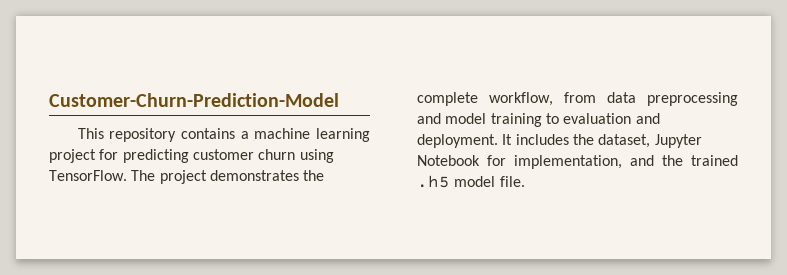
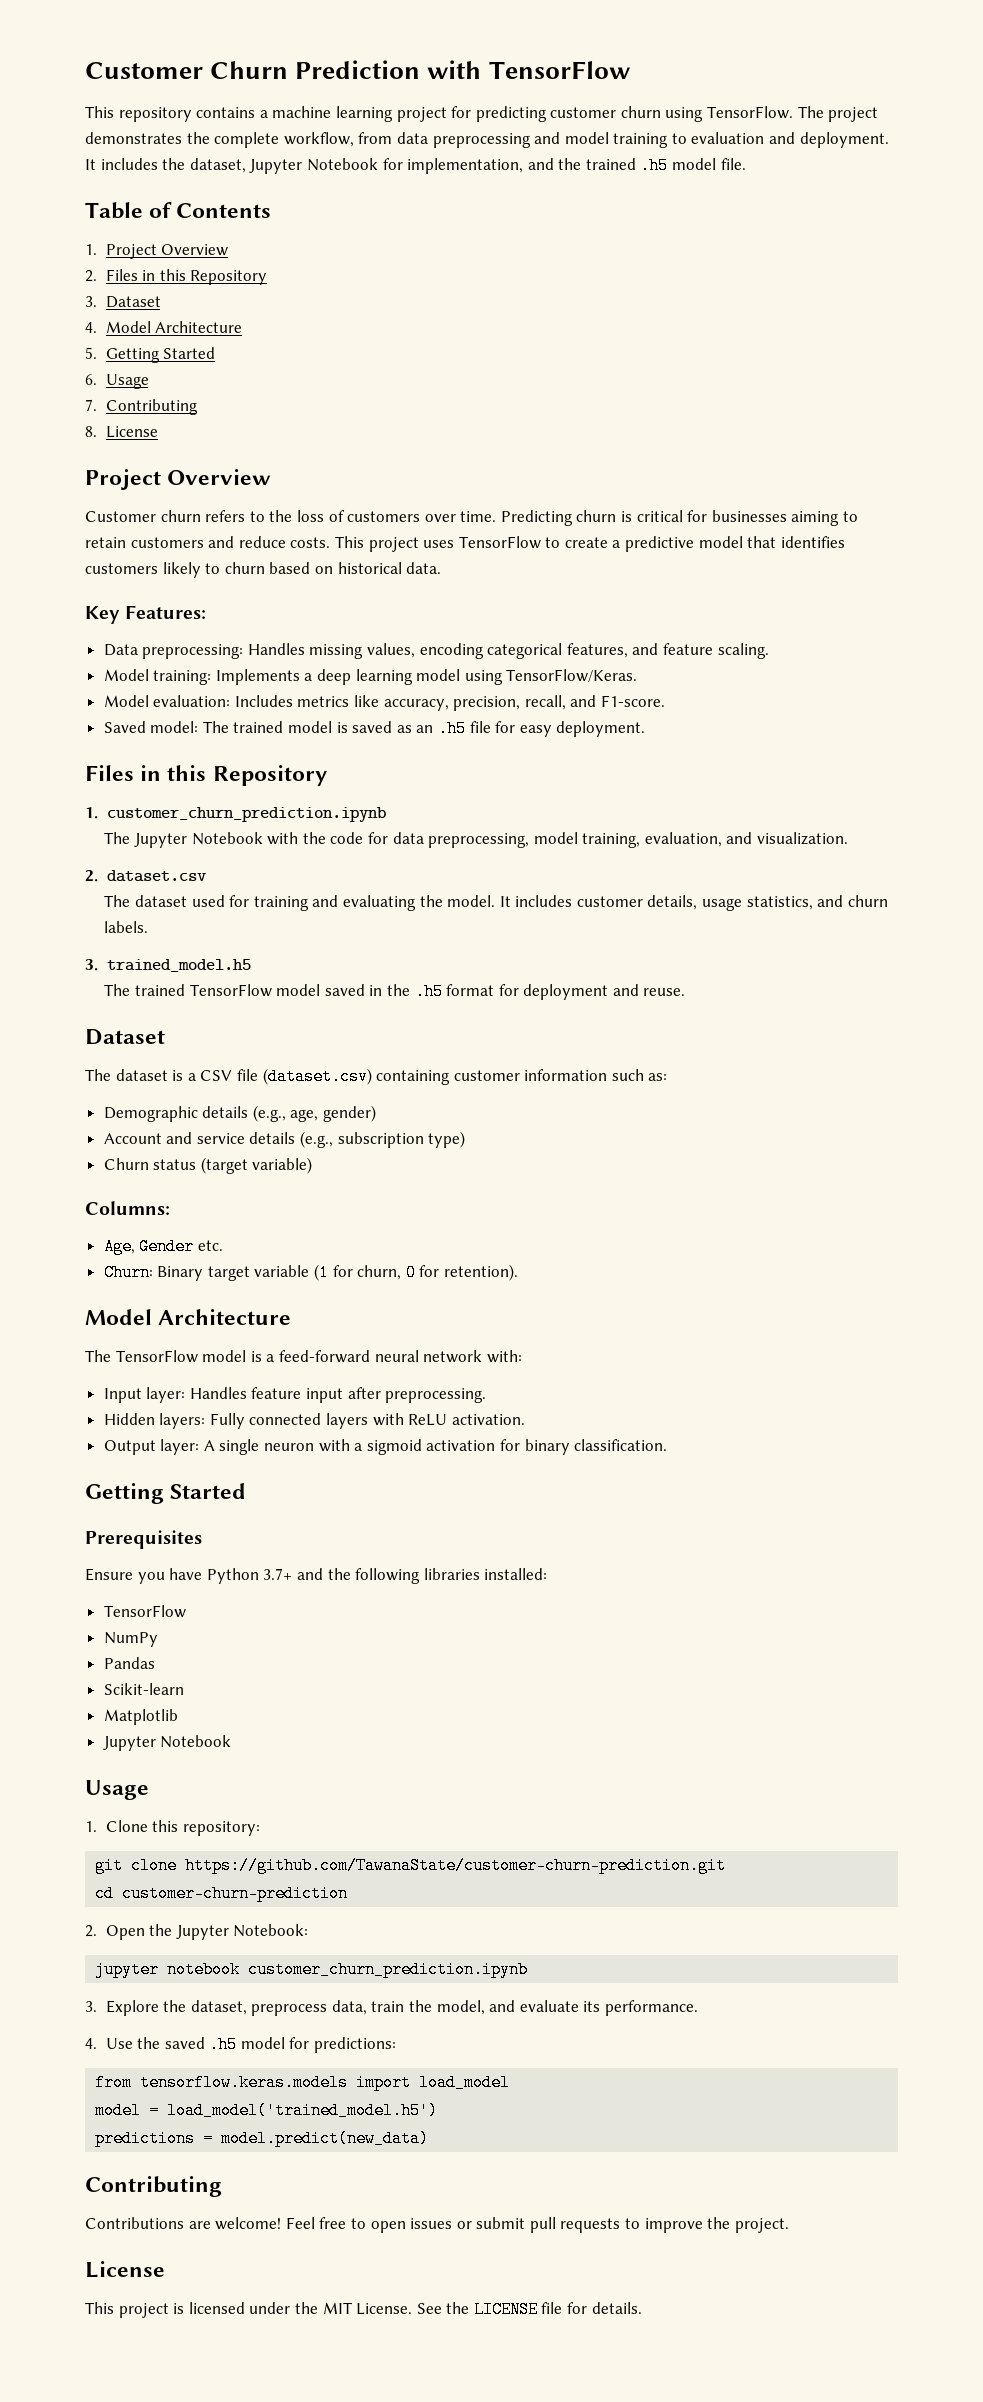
- Customer-Churn-Prediction-Model
+ Customer Churn Prediction with TensorFlow
+ Table of Contents
+ 1. Project Overview
+ 2. Files in this Repository
+ 3. Dataset
+ 4. Model Architecture
+ 5. Getting Started
+ 6. Usage
+ 7. Contributing
+ 8. License
+ Project Overview
+ Customer churn refers to the loss of customers over time. Predicting churn is critical for businesses aiming to retain customers and reduce costs. This project uses TensorFlow to create a predictive model that identifies customers likely to churn based on historical data.
+ Key Features:
+ Data preprocessing: Handles missing values, encoding categorical features, and feature scaling.
+ Model training: Implements a deep learning model using TensorFlow/Keras.
+ Model evaluation: Includes metrics like accuracy, precision, recall, and F1-score.
+ Saved model: The trained model is saved as an .h5 file for easy deployment.
+ Files in this Repository
+ 1. customer_churn_prediction.ipynb
+ The Jupyter Notebook with the code for data preprocessing, model training, evaluation, and visualization.
+ 2. dataset.csv
+ The dataset used for training and evaluating the model. It includes customer details, usage statistics, and churn labels.
+ 3. trained_model.h5
+ The trained TensorFlow model saved in the .h5 format for deployment and reuse.
+ Dataset
+ The dataset is a CSV file (dataset.csv) containing customer information such as:
+ Demographic details (e.g., age, gender)
+ Account and service details (e.g., subscription type)
+ Churn status (target variable)
+ Columns:
+ Age, Gender etc.
+ Churn: Binary target variable (1 for churn, 0 for retention).
+ Model Architecture
+ The TensorFlow model is a feed-forward neural network with:
+ Input layer: Handles feature input after preprocessing.
+ Hidden layers: Fully connected layers with ReLU activation.
+ Output layer: A single neuron with a sigmoid activation for binary classification.
+ Getting Started
+ Prerequisites
+ Ensure you have Python 3.7+ and the following libraries installed:
+ TensorFlow
+ NumPy
+ Pandas
+ Scikit-learn
+ Matplotlib
+ Jupyter Notebook
+ Usage
+ 1. Clone this repository:
+ git clone https://github.com/TawanaState/customer-churn-prediction.git
+ cd customer-churn-prediction
+ 2. Open the Jupyter Notebook:
+ jupyter notebook customer_churn_prediction.ipynb
+ 3. Explore the dataset, preprocess data, train the model, and evaluate its performance.
+ 4. Use the saved .h5 model for predictions:
+ from tensorflow.keras.models import load_model
+ model = load_model('trained_model.h5')
+ predictions = model.predict(new_data)
+ Contributing
+ Contributions are welcome! Feel free to open issues or submit pull requests to improve the project.
+ License
+ This project is licensed under the MIT License. See the LICENSE file for details.

